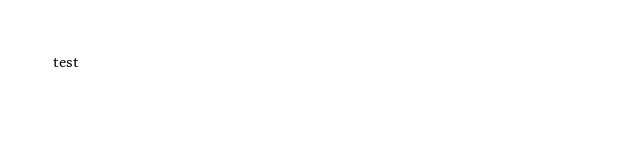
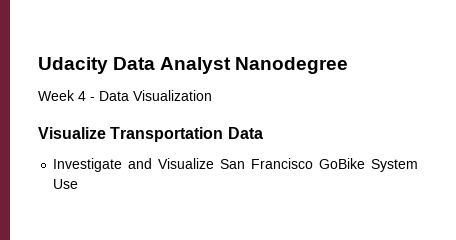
- test
+ Udacity Data Analyst Nanodegree
+ Week 4 - Data Visualization
+ Visualize Transportation Data
+ Investigate and Visualize San Francisco GoBike System Use

